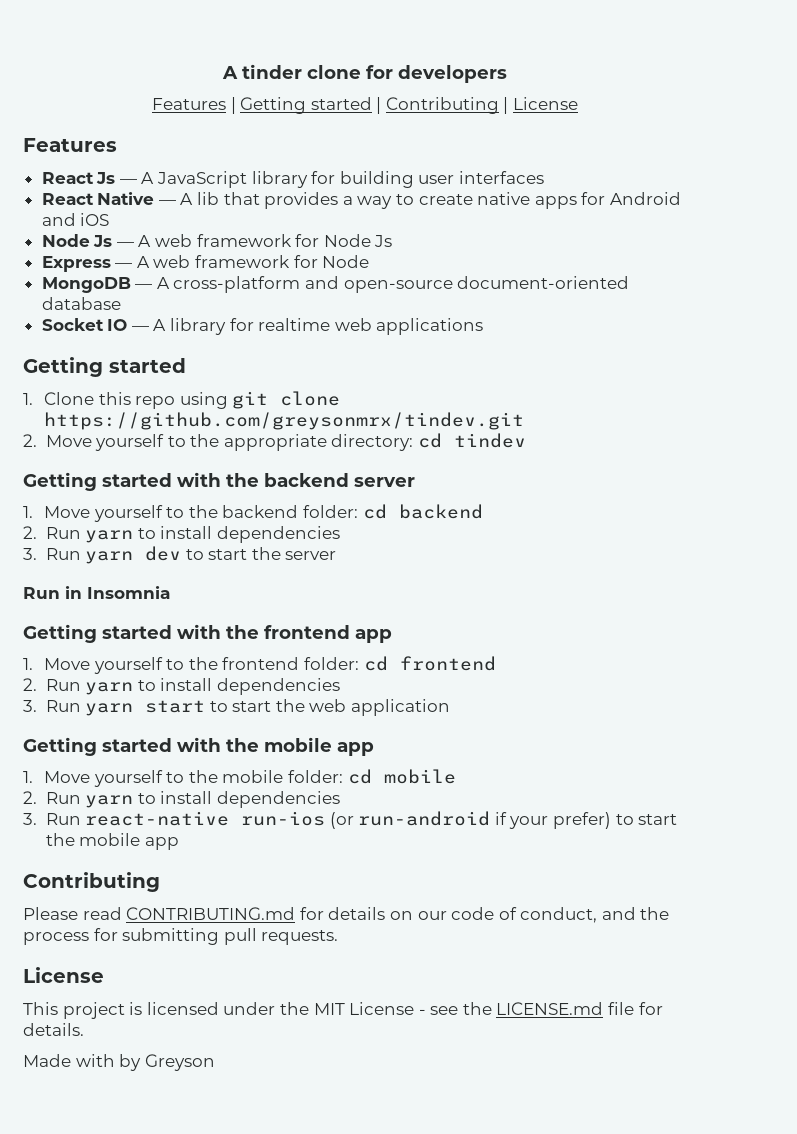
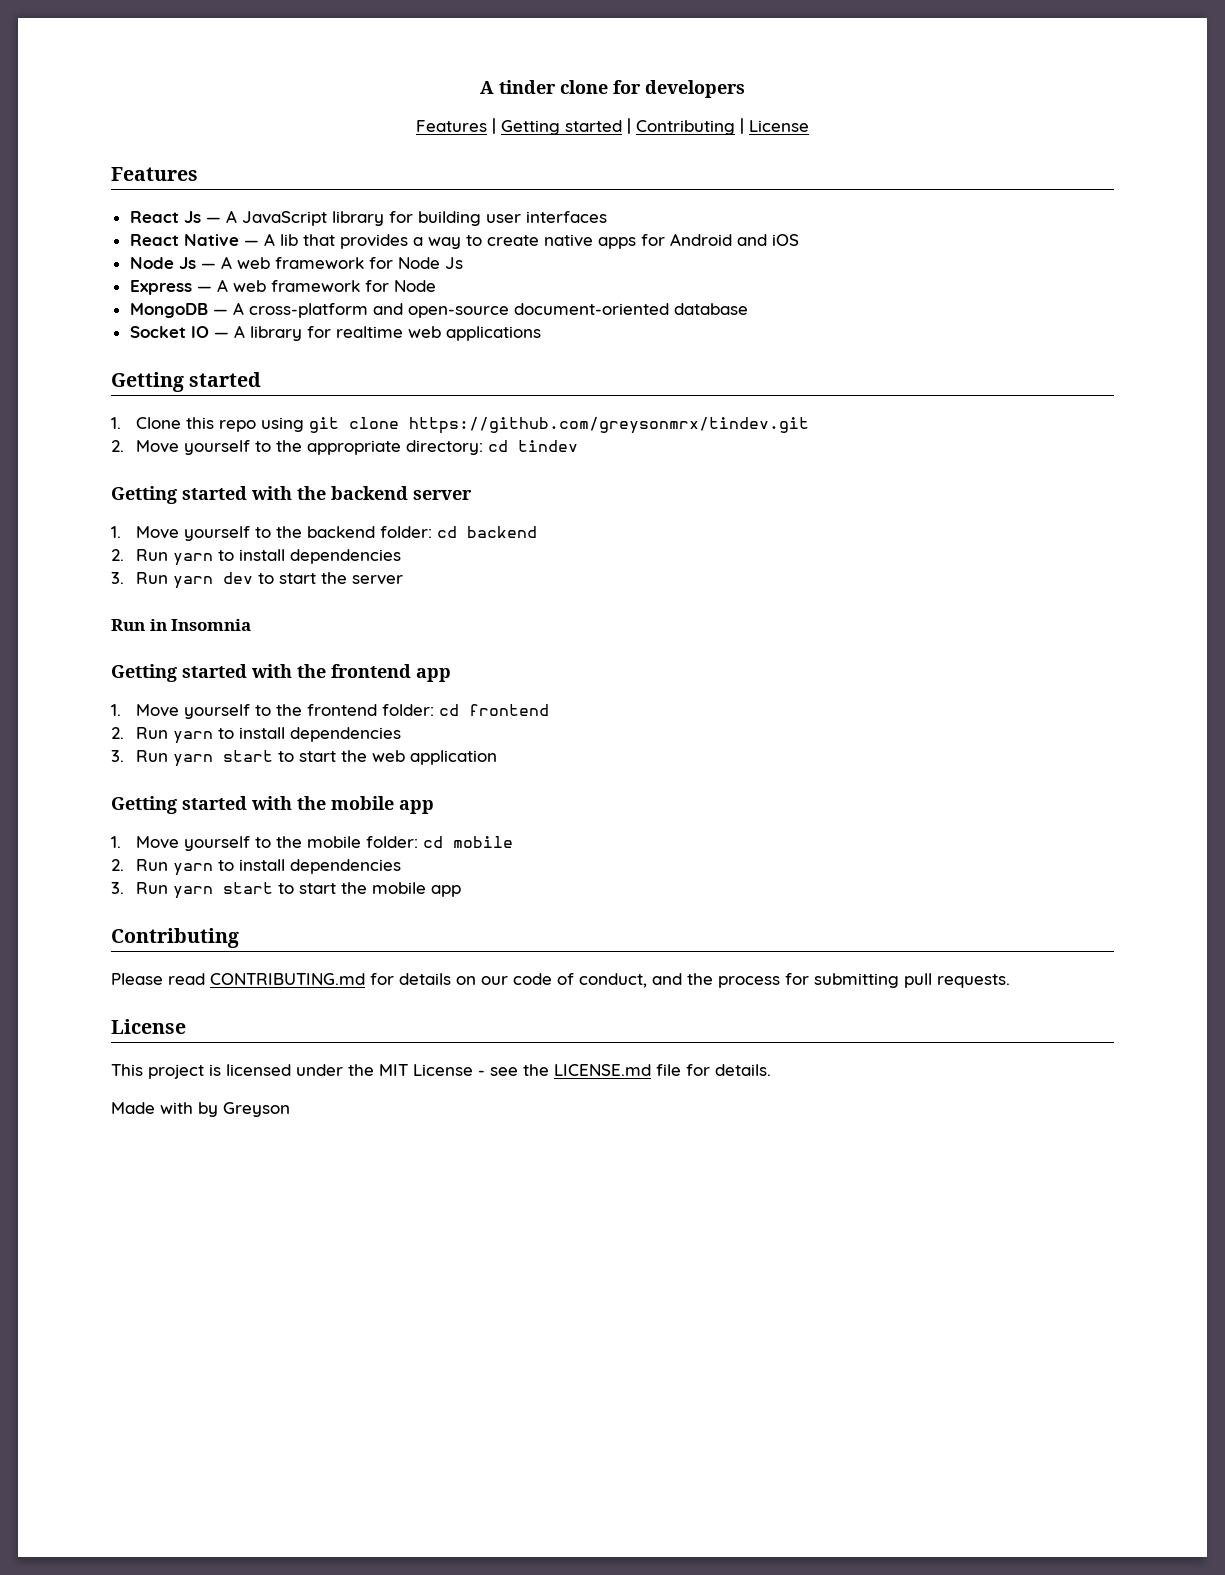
- 3. Run react-native run-ios (or run-android if your prefer) to start the mobile app
+ 3. Run yarn start to start the mobile app

